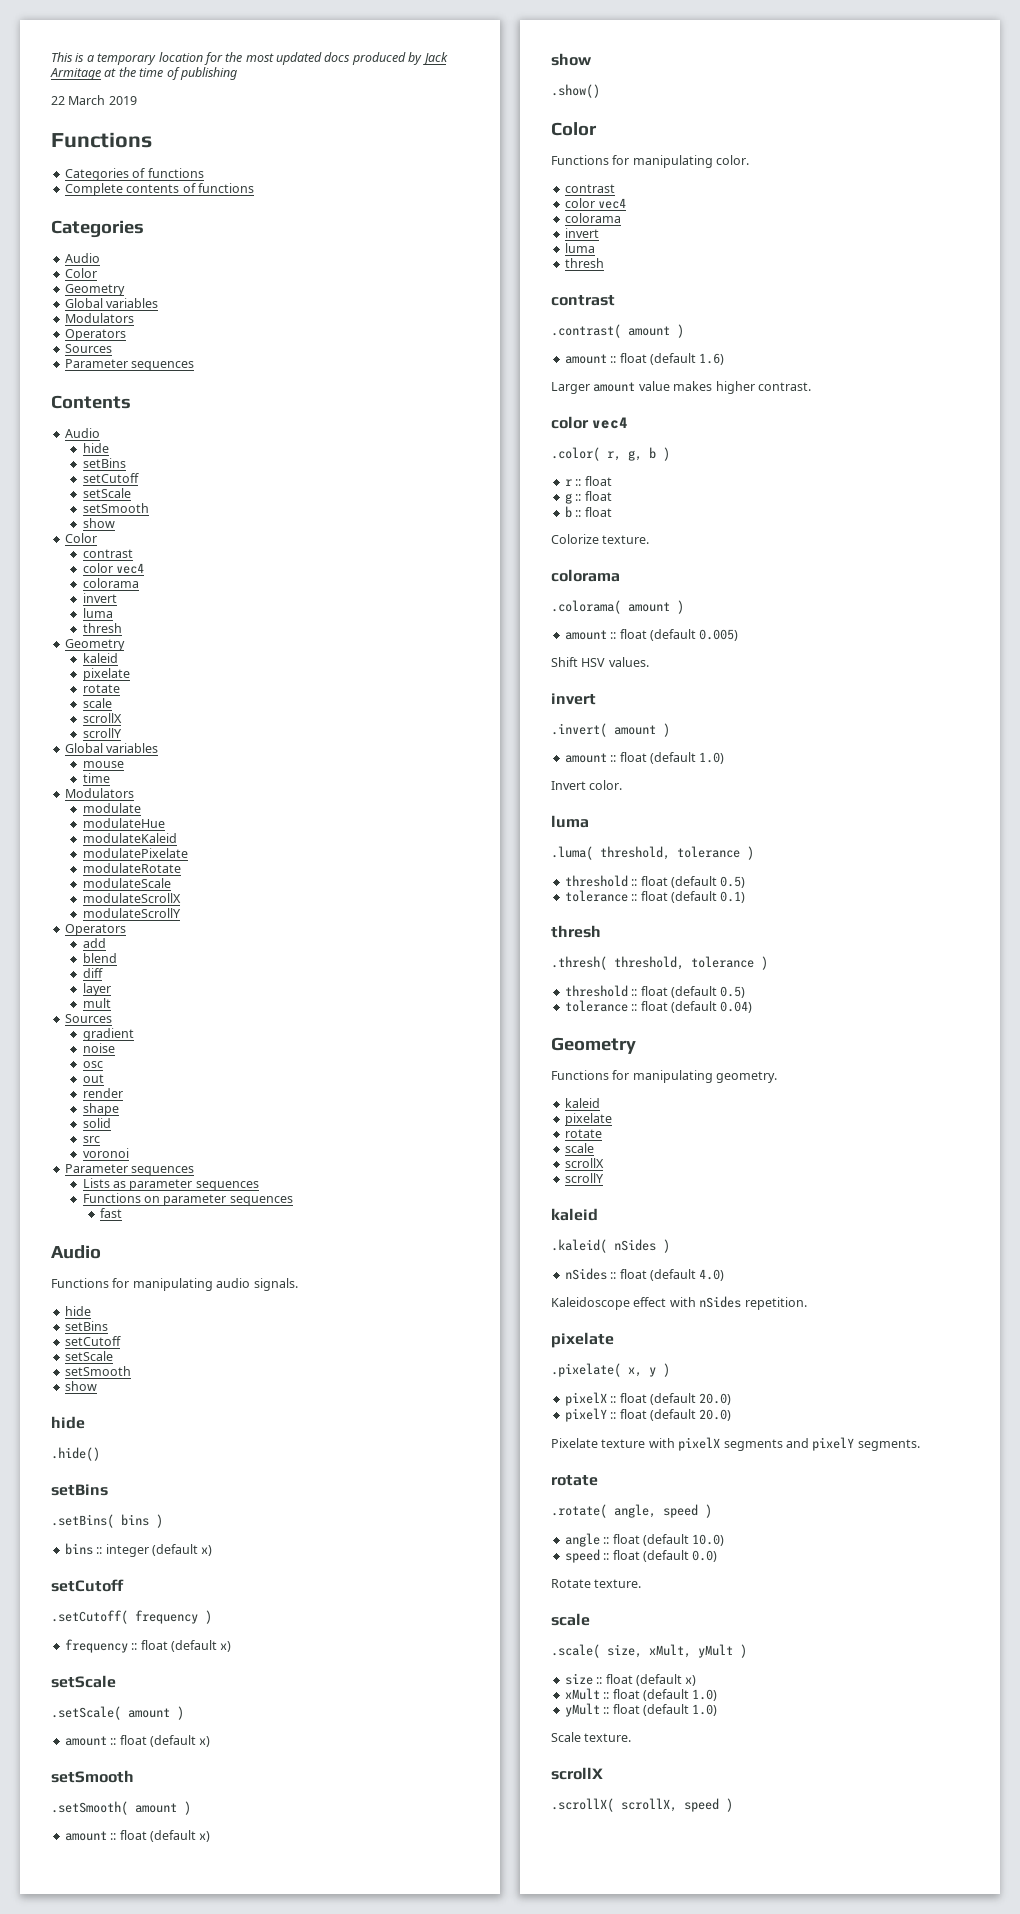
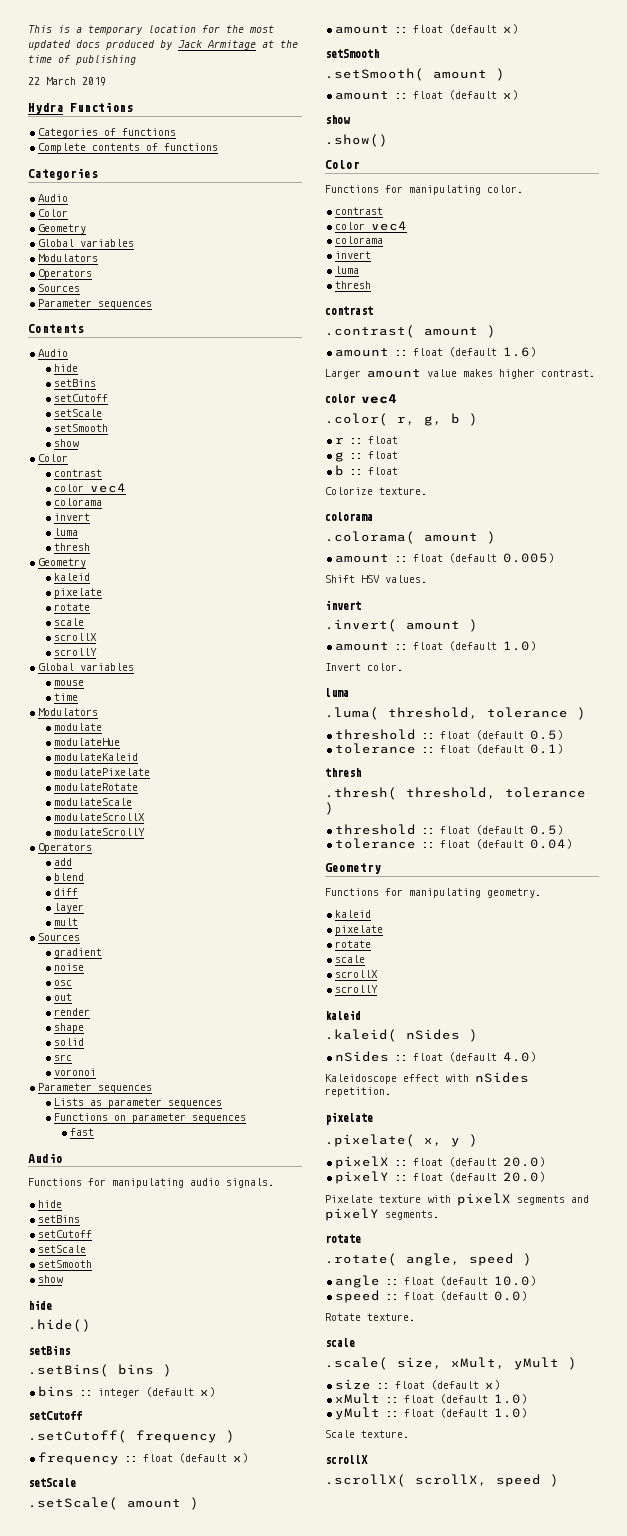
  22 March 2019
- Functions
+ Hydra Functions

